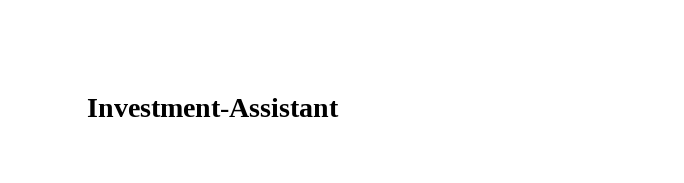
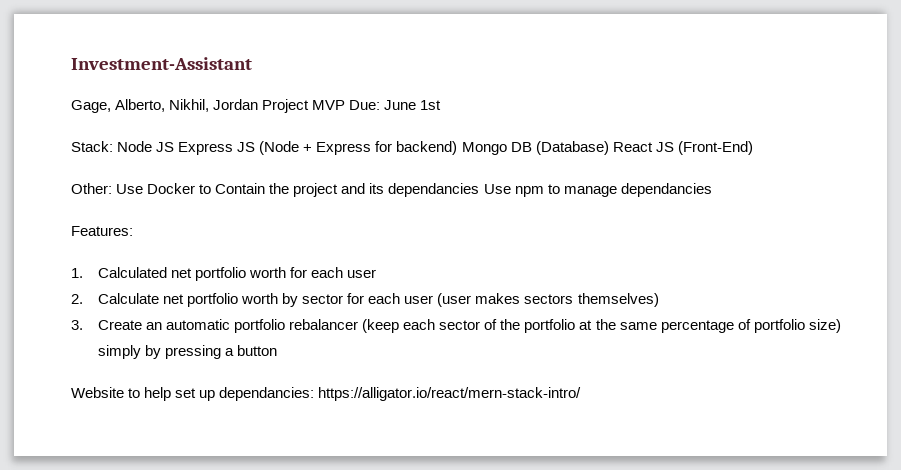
+ Gage, Alberto, Nikhil, Jordan Project MVP Due: June 1st
+ Stack: Node JS Express JS (Node + Express for backend) Mongo DB (Database) React JS (Front-End)
+ Other: Use Docker to Contain the project and its dependancies Use npm to manage dependancies
+ Features:
+ 1. Calculated net portfolio worth for each user
+ 2. Calculate net portfolio worth by sector for each user (user makes sectors themselves)
+ 3. Create an automatic portfolio rebalancer (keep each sector of the portfolio at the same percentage of portfolio size) simply by pressing a button
+ Website to help set up dependancies: https://alligator.io/react/mern-stack-intro/

